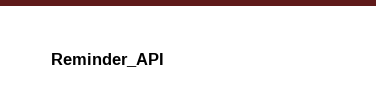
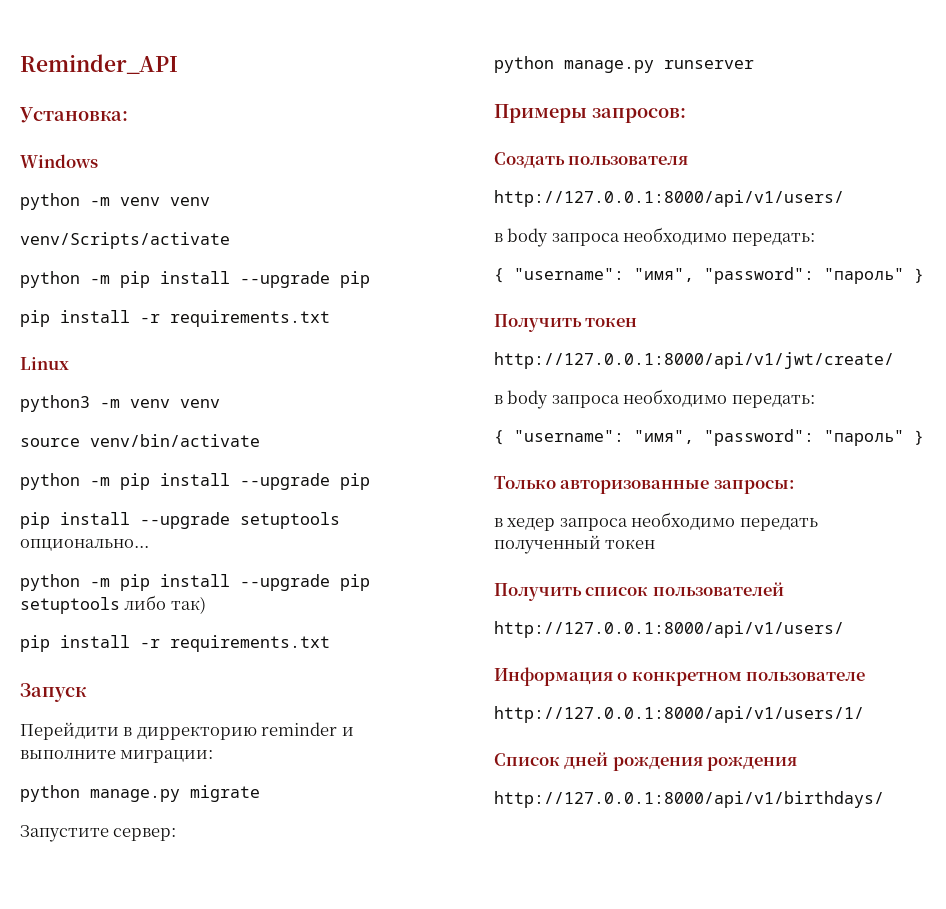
+ Установка:
+ Windows
+ python -m venv venv
+ venv/Scripts/activate
+ python -m pip install --upgrade pip
+ pip install -r requirements.txt
+ Linux
+ python3 -m venv venv
+ source venv/bin/activate
+ python -m pip install --upgrade pip
+ pip install --upgrade setuptools опционально...
+ python -m pip install --upgrade pip setuptools либо так)
+ pip install -r requirements.txt
+ Запуск
+ Перейдити в дирректорию reminder и выполните миграции:
+ python manage.py migrate
+ Запустите сервер:
+ python manage.py runserver
+ Примеры запросов:
+ Создать пользователя
+ http://127.0.0.1:8000/api/v1/users/
+ в body запроса необходимо передать:
+ { "username": "имя", "password": "пароль" }
+ Получить токен
+ http://127.0.0.1:8000/api/v1/jwt/create/
+ в body запроса необходимо передать:
+ { "username": "имя", "password": "пароль" }
+ Только авторизованные запросы:
+ в хедер запроса необходимо передать полученный токен
+ Получить список пользователей
+ http://127.0.0.1:8000/api/v1/users/
+ Информация о конкретном пользователе
+ http://127.0.0.1:8000/api/v1/users/1/
+ Список дней рождения рождения
+ http://127.0.0.1:8000/api/v1/birthdays/

